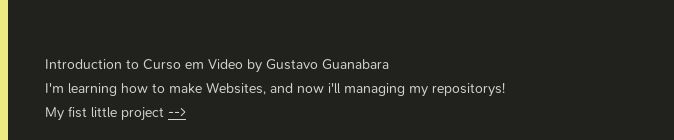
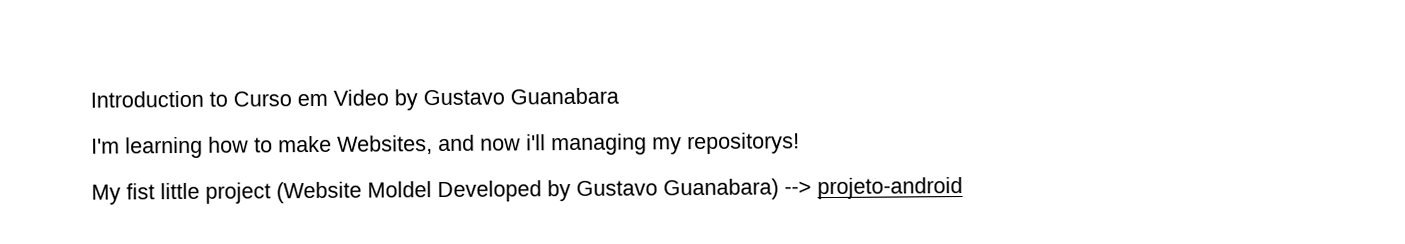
- My fist little project -->
+ My fist little project (Website Moldel Developed by Gustavo Guanabara) --> projeto-android

